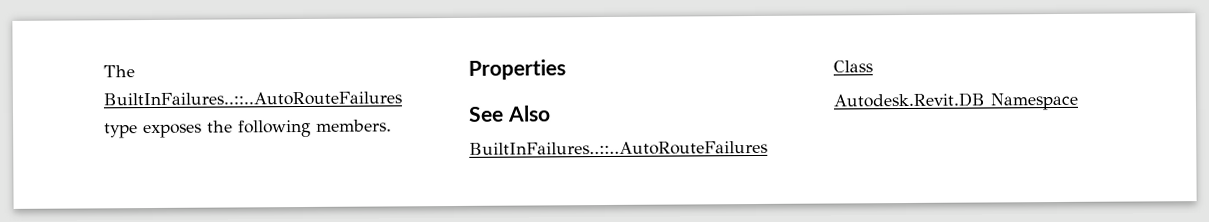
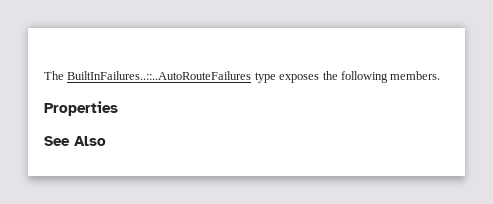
- BuiltInFailures..::..AutoRouteFailures Class
- Autodesk.Revit.DB Namespace

